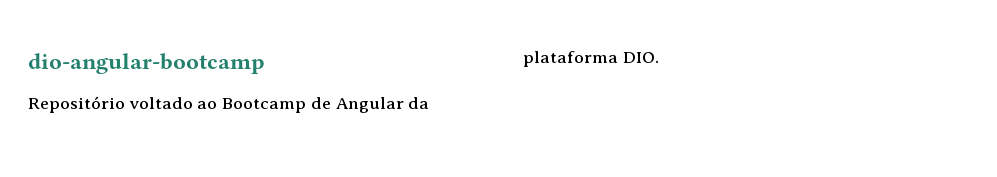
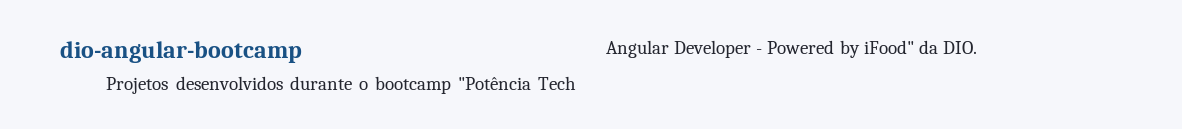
- Repositório voltado ao Bootcamp de Angular da plataforma DIO.
+ Projetos desenvolvidos durante o bootcamp "Potência Tech Angular Developer - Powered by iFood" da DIO.

